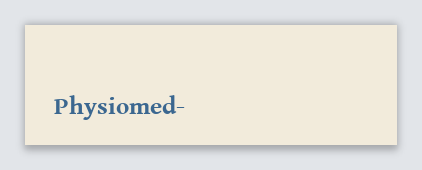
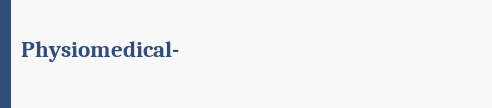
- Physiomed-
+ Physiomedical-

